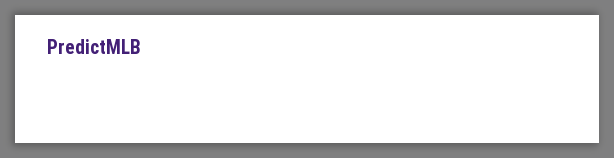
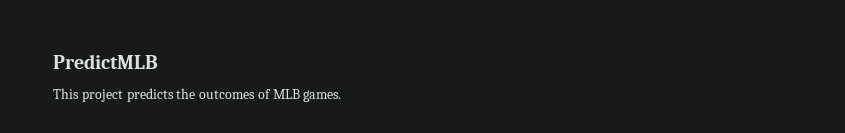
+ This project predicts the outcomes of MLB games.

